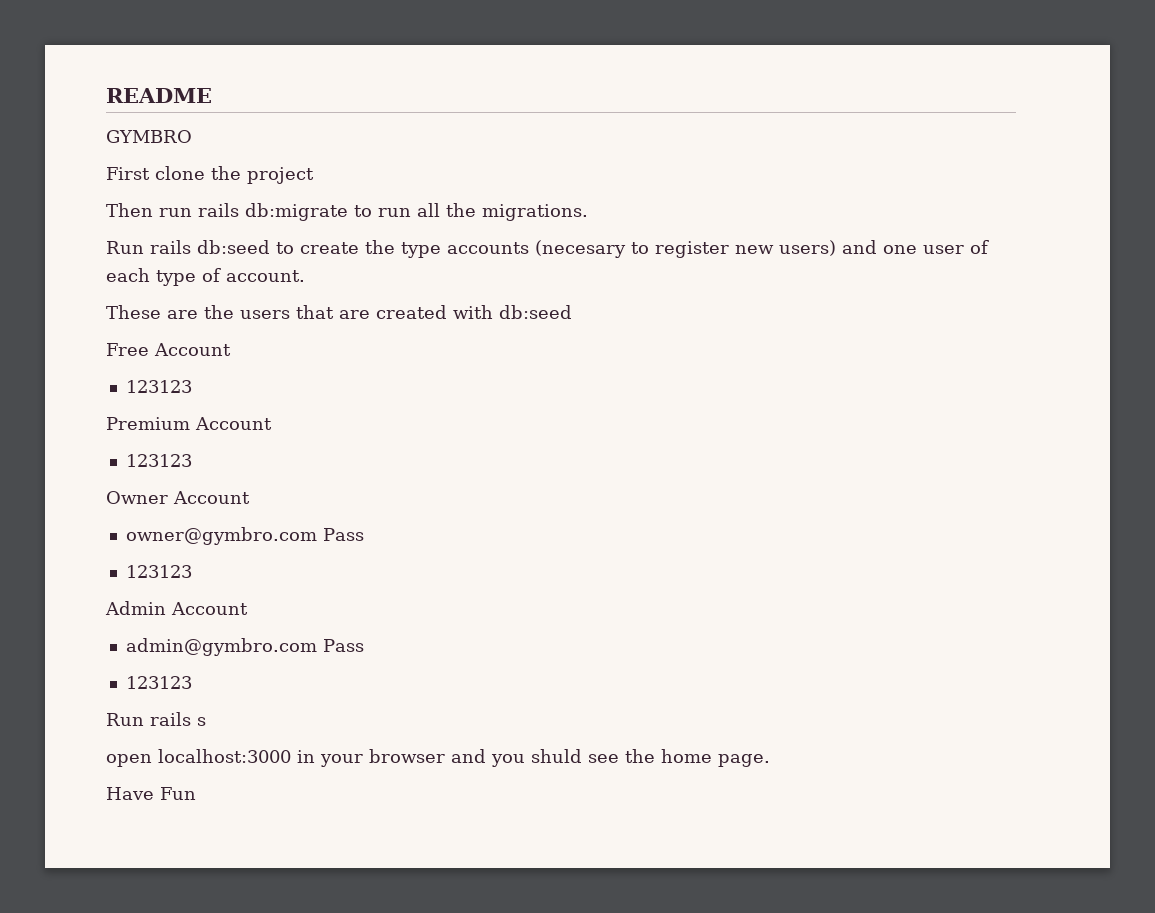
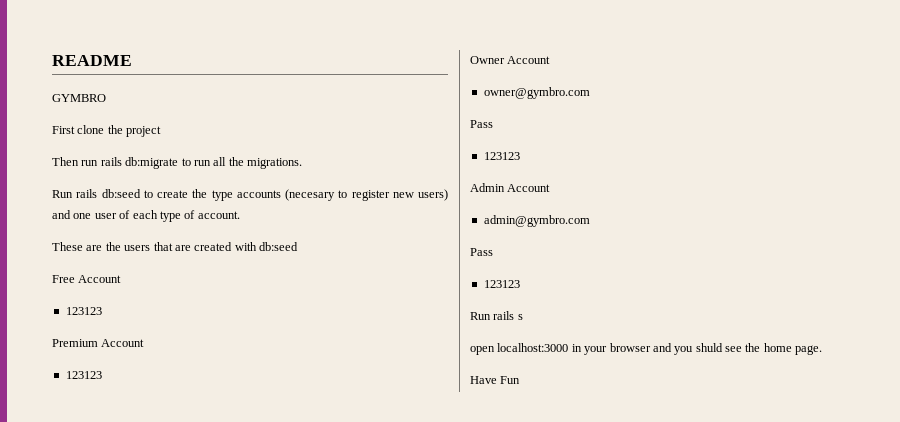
- owner@gymbro.com Pass
+ owner@gymbro.com
+ Pass
- admin@gymbro.com Pass
+ admin@gymbro.com
+ Pass

